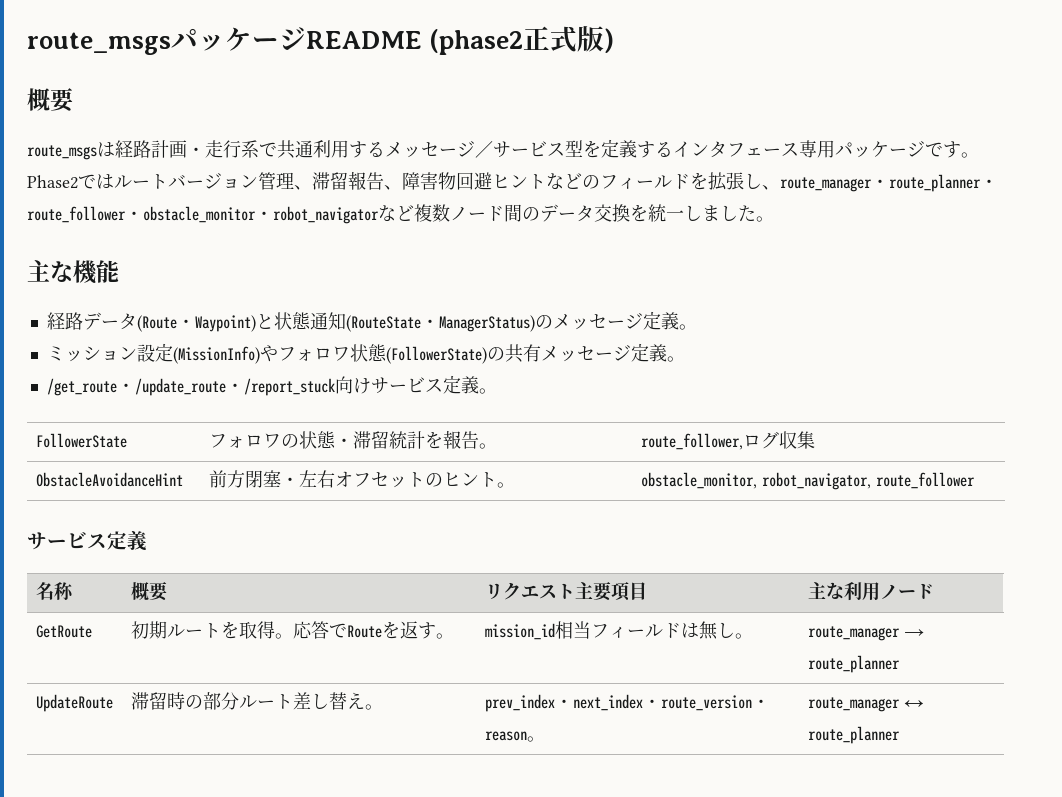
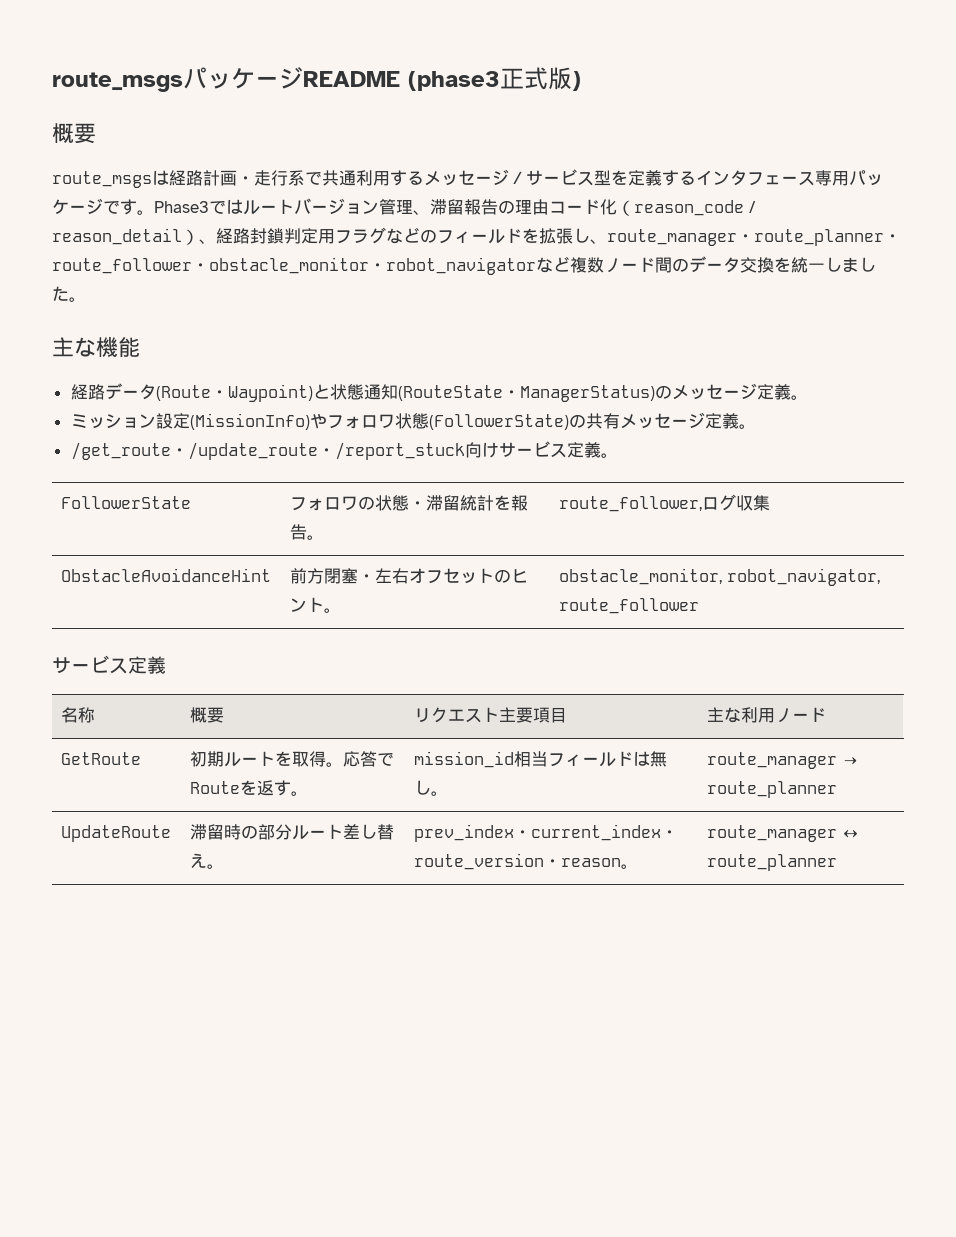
- route_msgsパッケージREADME (phase2正式版)
+ route_msgsパッケージREADME (phase3正式版)
- Phase2ではルートバージョン管理、滞留報告、障害物回避ヒントなどのフィールドを拡張し、route_manager・route_planner・route_follower・obstacle_monitor・robot_navigatorなど複数ノード間のデータ交換を統一しました。
+ Phase3ではルートバージョン管理、滞留報告の理由コード化（reason_code / reason_detail）、経路封鎖判定用フラグなどのフィールドを拡張し、route_manager・route_planner・route_follower・obstacle_monitor・robot_navigatorなど複数ノード間のデータ交換を統一しました。
- UpdateRoute | 滞留時の部分ルート差し替え。 | prev_index・next_index・route_version・reason。 | route_manager ↔ route_planner
+ UpdateRoute | 滞留時の部分ルート差し替え。 | prev_index・current_index・route_version・reason。 | route_manager ↔ route_planner

